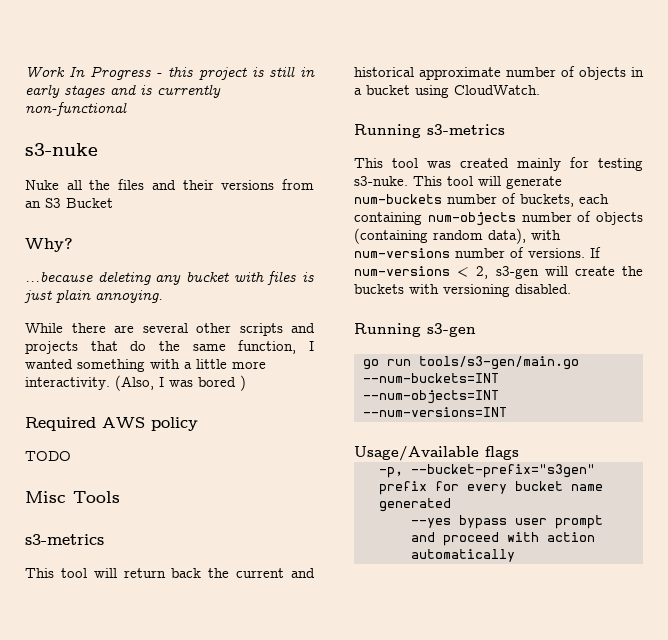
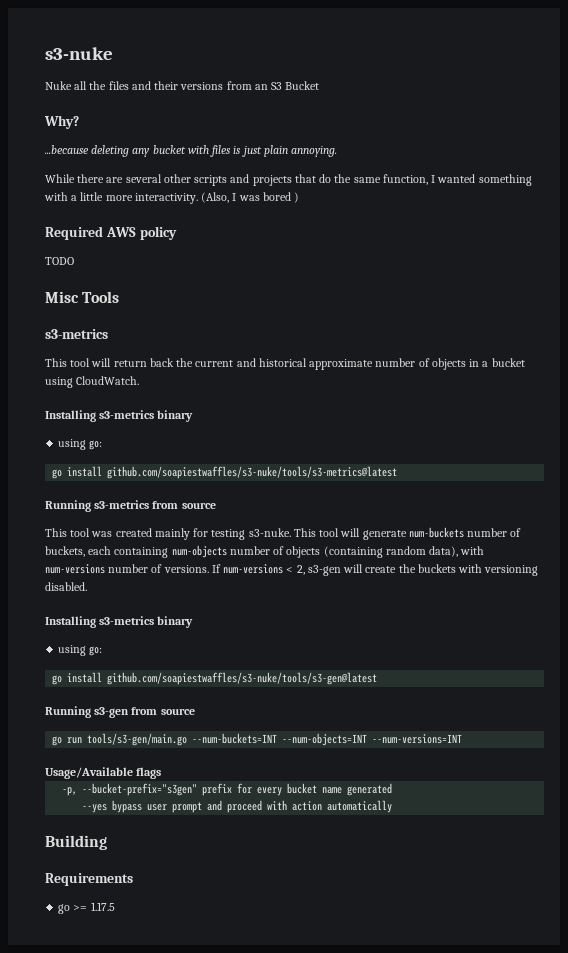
- Work In Progress - this project is still in early stages and is currently non-functional
  This tool will return back the current and historical approximate number of objects in a bucket using CloudWatch.
+ Installing s3-metrics binary
+ using go:
+ go install github.com/soapiestwaffles/s3-nuke/tools/s3-metrics@latest
- Running s3-metrics
+ Running s3-metrics from source
  If num-versions < 2, s3-gen will create the buckets with versioning disabled.
+ Installing s3-metrics binary
+ using go:
+ go install github.com/soapiestwaffles/s3-nuke/tools/s3-gen@latest
- Running s3-gen
+ Running s3-gen from source
+ Building
+ Requirements
+ go >= 1.17.5

